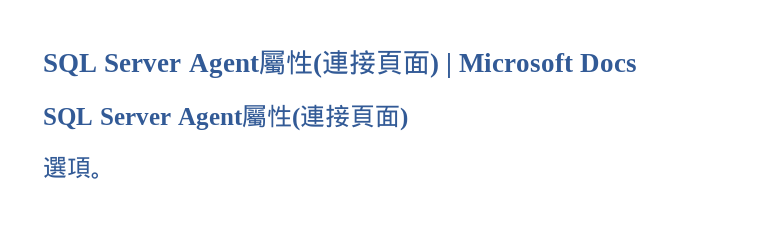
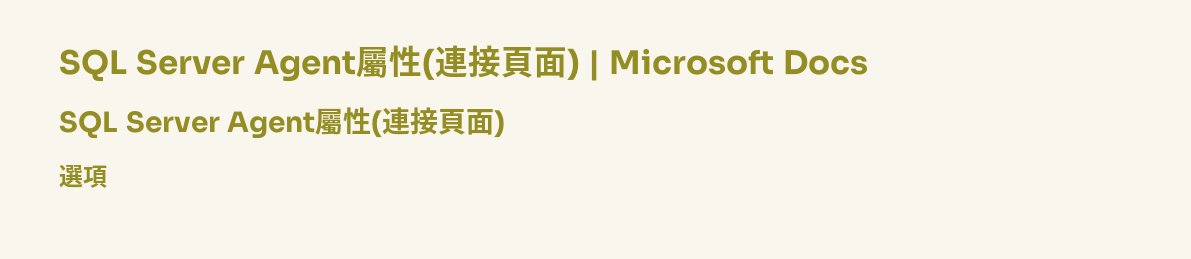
- 選項。
+ 選項

